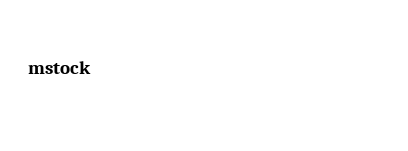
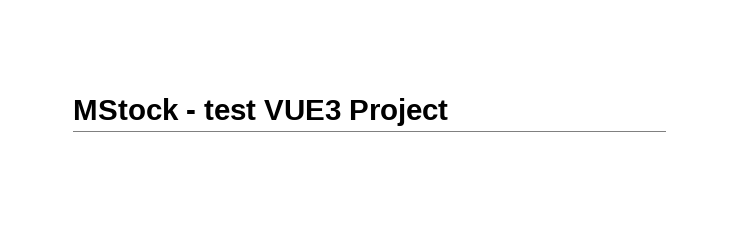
- mstock
+ MStock - test VUE3 Project

